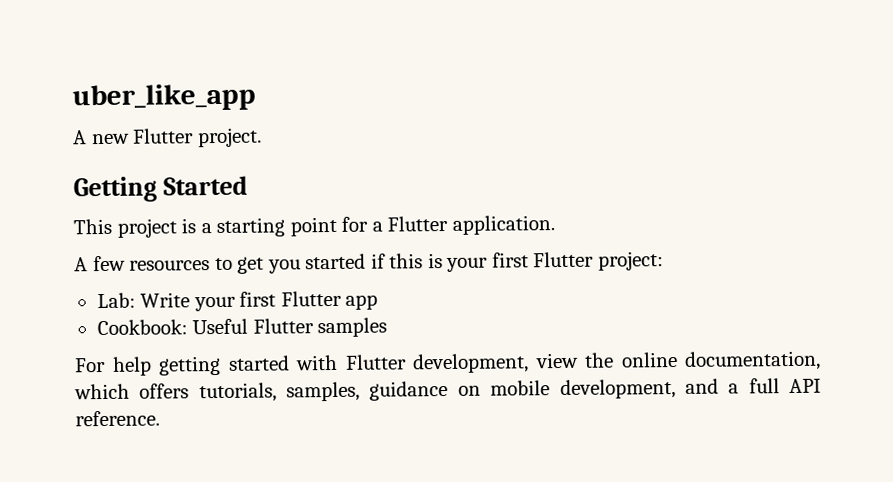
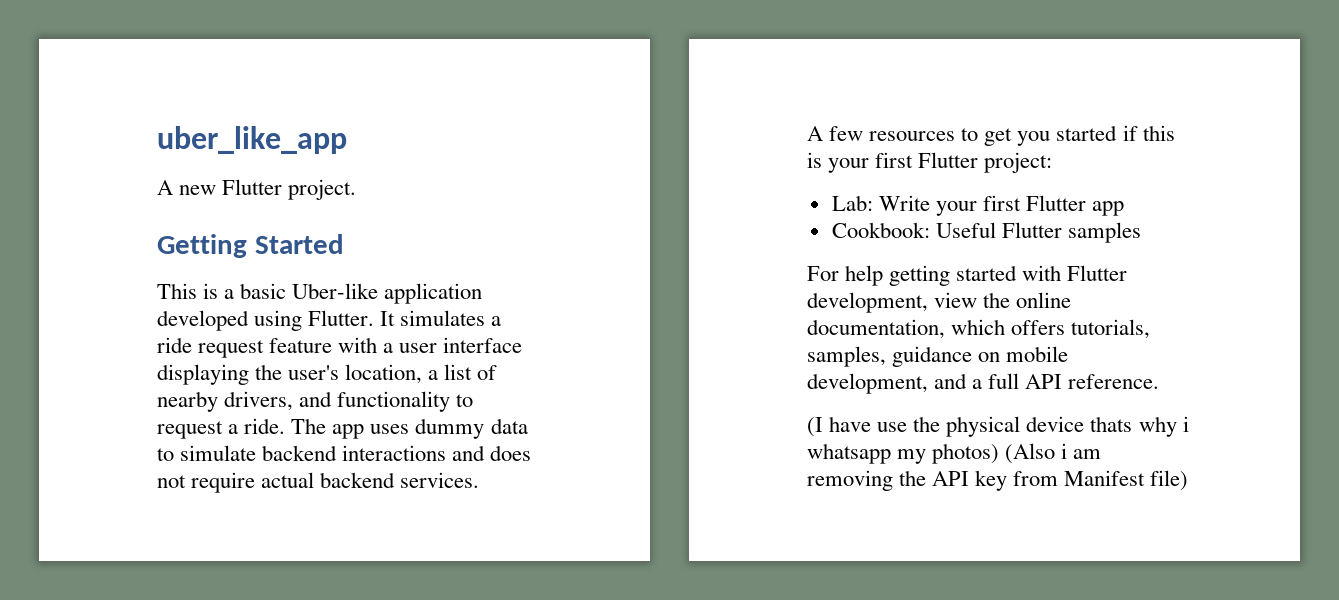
- This project is a starting point for a Flutter application.
+ This is a basic Uber-like application developed using Flutter. It simulates a ride request feature with a user interface displaying the user's location, a list of nearby drivers, and functionality to request a ride. The app uses dummy data to simulate backend interactions and does not require actual backend services.
+ (I have use the physical device thats why i whatsapp my photos) (Also i am removing the API key from Manifest file)

